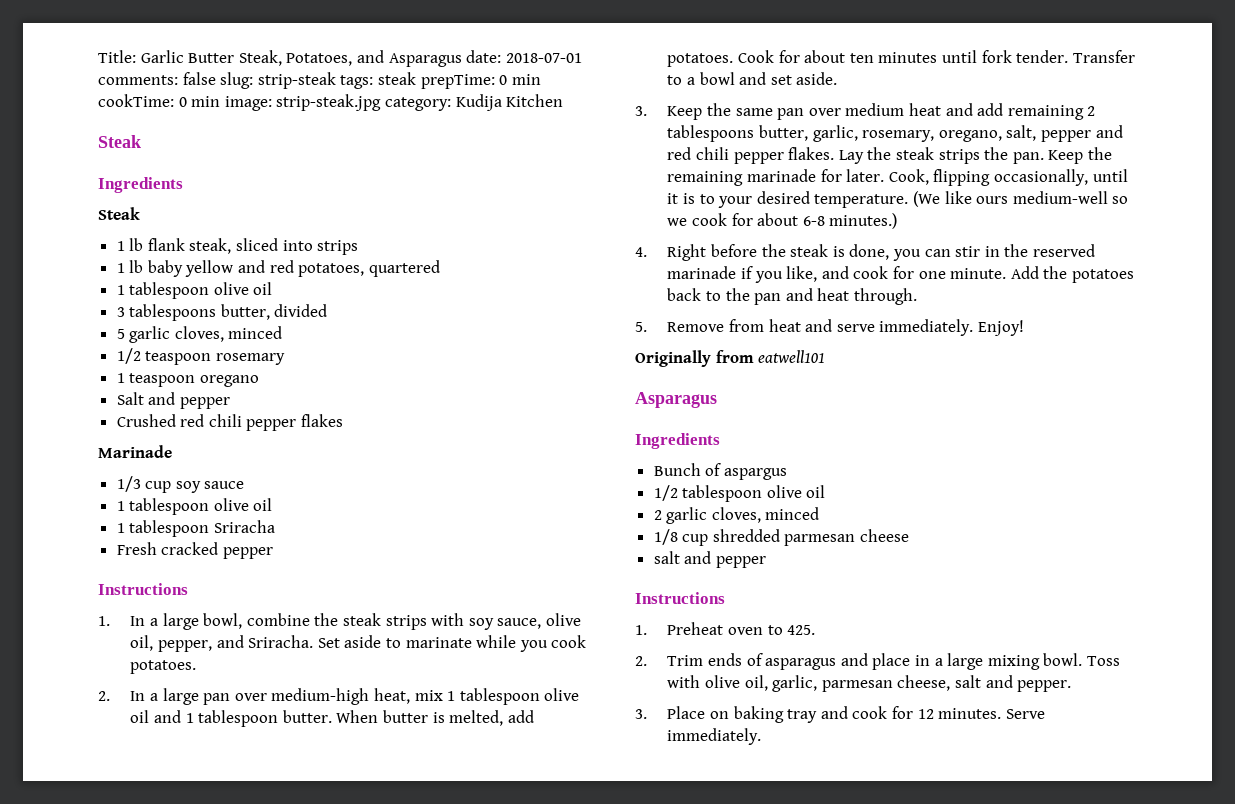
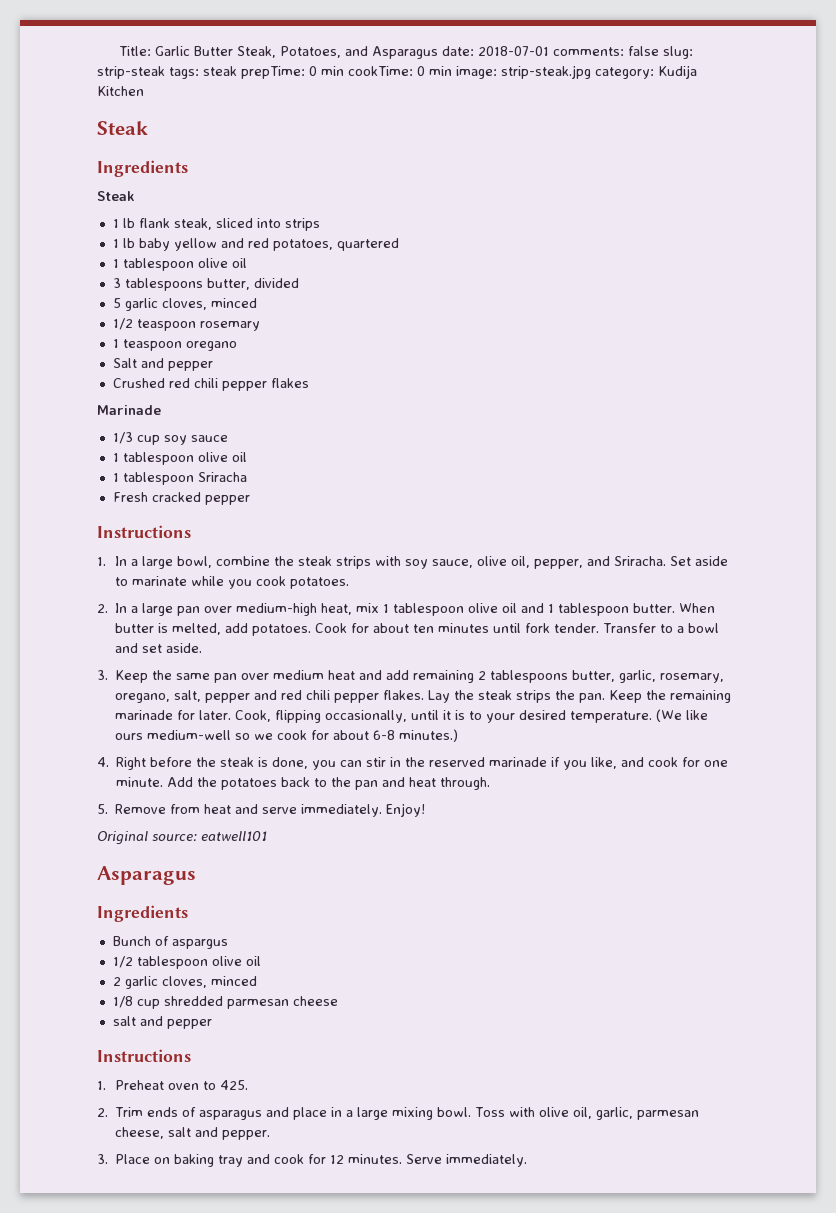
- Originally from eatwell101
+ Original source: eatwell101

